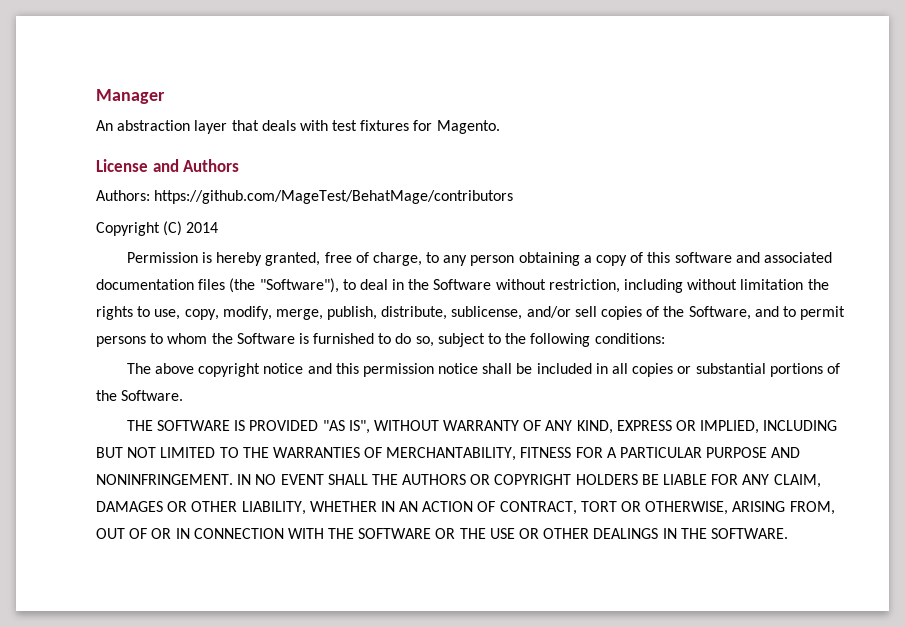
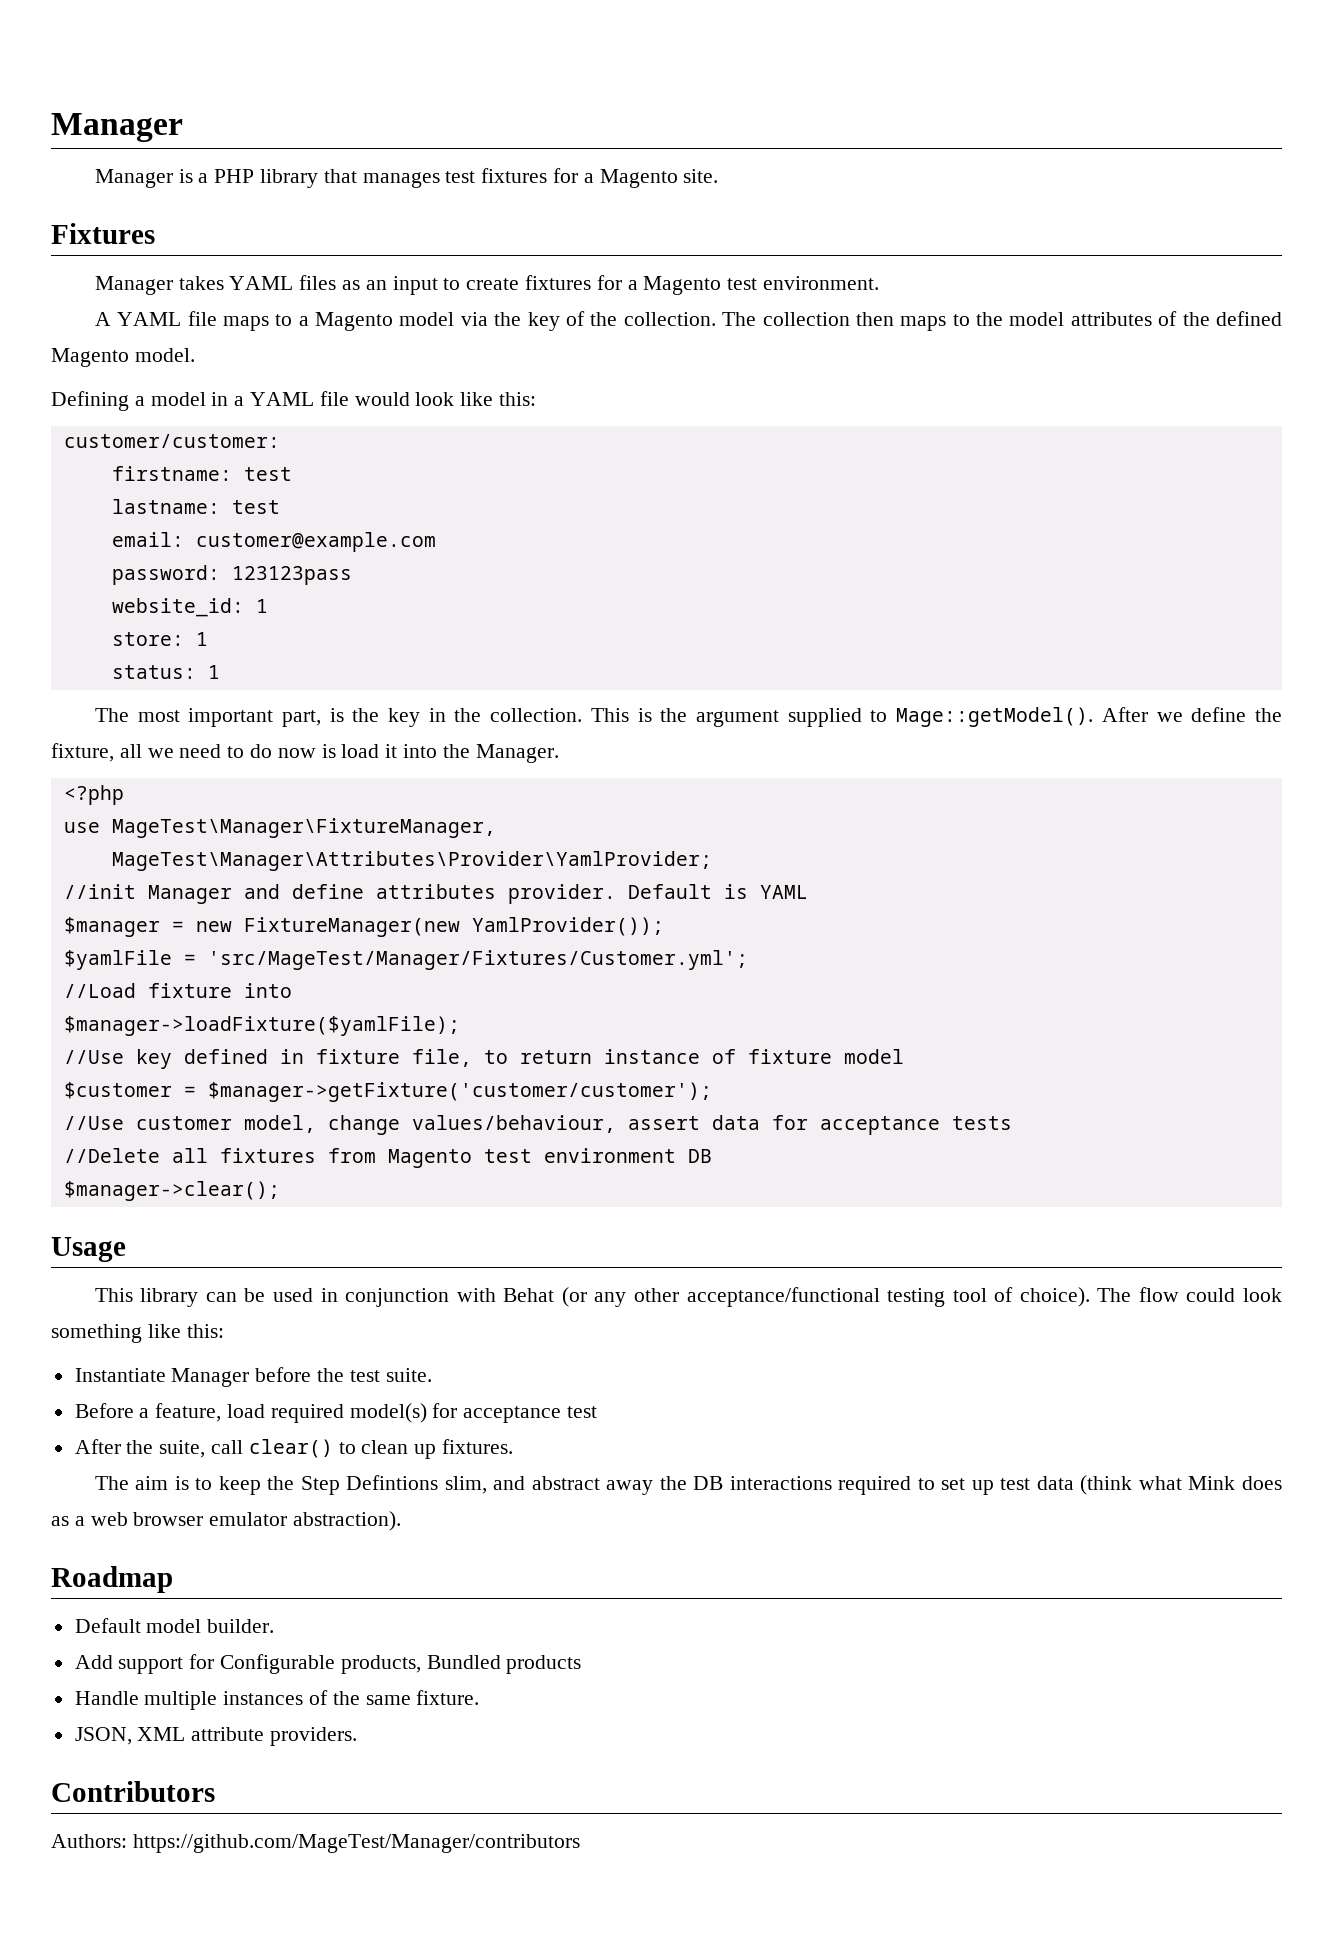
- An abstraction layer that deals with test fixtures for Magento.
- License and Authors
- Authors: https://github.com/MageTest/BehatMage/contributors
- Copyright (C) 2014
- Permission is hereby granted, free of charge, to any person obtaining a copy of this software and associated documentation files (the "Software"), to deal in the Software without restriction, including without limitation the rights to use, copy, modify, merge, publish, distribute, sublicense, and/or sell copies of the Software, and to permit persons to whom the Software is furnished to do so, subject to the following conditions:
- The above copyright notice and this permission notice shall be included in all copies or substantial portions of the Software.
- THE SOFTWARE IS PROVIDED "AS IS", WITHOUT WARRANTY OF ANY KIND, EXPRESS OR IMPLIED, INCLUDING BUT NOT LIMITED TO THE WARRANTIES OF MERCHANTABILITY, FITNESS FOR A PARTICULAR PURPOSE AND NONINFRINGEMENT. IN NO EVENT SHALL THE AUTHORS OR COPYRIGHT HOLDERS BE LIABLE FOR ANY CLAIM, DAMAGES OR OTHER LIABILITY, WHETHER IN AN ACTION OF CONTRACT, TORT OR OTHERWISE, ARISING FROM, OUT OF OR IN CONNECTION WITH THE SOFTWARE OR THE USE OR OTHER DEALINGS IN THE SOFTWARE.
+ Manager is a PHP library that manages test fixtures for a Magento site.
+ Fixtures
+ Manager takes YAML files as an input to create fixtures for a Magento test environment.
+ A YAML file maps to a Magento model via the key of the collection. The collection then maps to the model attributes of the defined Magento model.
+ Defining a model in a YAML file would look like this:
+ customer/customer:
+ firstname: test
+ lastname: test
+ email: customer@example.com
+ password: 123123pass
+ website_id: 1
+ store: 1
+ status: 1
+ The most important part, is the key in the collection. This is the argument supplied to Mage::getModel(). After we define the fixture, all we need to do now is load it into the Manager.
+ <?php
+ use MageTest\Manager\FixtureManager,
+ MageTest\Manager\Attributes\Provider\YamlProvider;
+ //init Manager and define attributes provider. Default is YAML
+ $manager = new FixtureManager(new YamlProvider());
+ $yamlFile = 'src/MageTest/Manager/Fixtures/Customer.yml';
+ //Load fixture into
+ $manager->loadFixture($yamlFile);
+ //Use key defined in fixture file, to return instance of fixture model
+ $customer = $manager->getFixture('customer/customer');
+ //Use customer model, change values/behaviour, assert data for acceptance tests
+ //Delete all fixtures from Magento test environment DB
+ $manager->clear();
+ Usage
+ This library can be used in conjunction with Behat (or any other acceptance/functional testing tool of choice). The flow could look something like this:
+ Instantiate Manager before the test suite.
+ Before a feature, load required model(s) for acceptance test
+ After the suite, call clear() to clean up fixtures.
+ The aim is to keep the Step Defintions slim, and abstract away the DB interactions required to set up test data (think what Mink does as a web browser emulator abstraction).
+ Roadmap
+ Default model builder.
+ Add support for Configurable products, Bundled products
+ Handle multiple instances of the same fixture.
+ JSON, XML attribute providers.
+ Contributors
+ Authors: https://github.com/MageTest/Manager/contributors

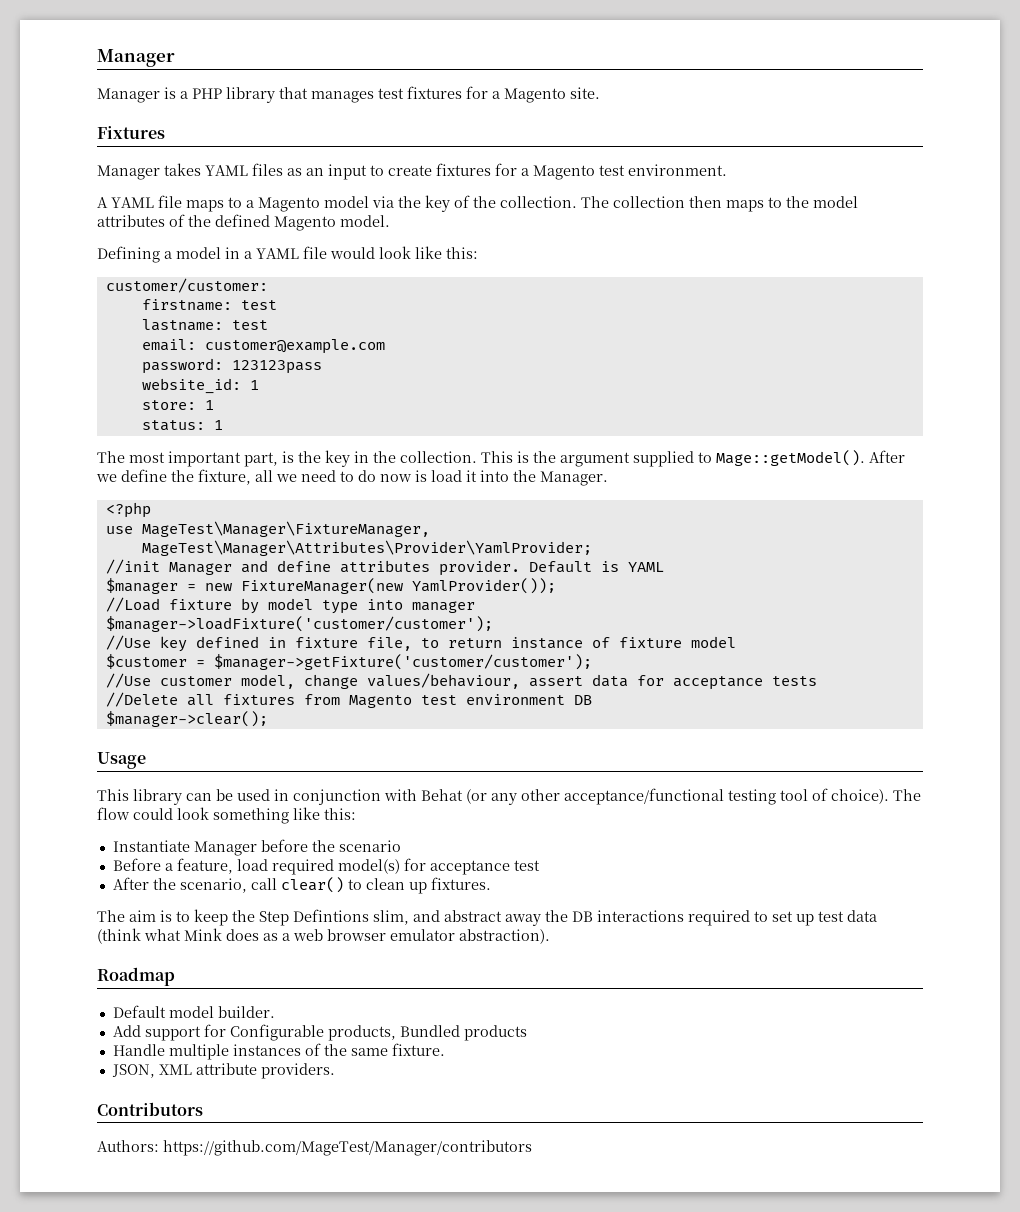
- $yamlFile = 'src/MageTest/Manager/Fixtures/Customer.yml';
- //Load fixture into
- $manager->loadFixture($yamlFile);
+ //Load fixture by model type into manager
+ $manager->loadFixture('customer/customer');
- Instantiate Manager before the test suite.
+ Instantiate Manager before the scenario
- After the suite, call clear() to clean up fixtures.
+ After the scenario, call clear() to clean up fixtures.

